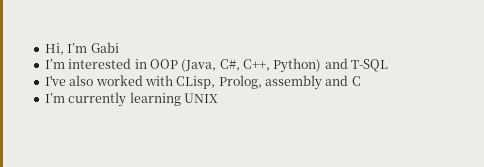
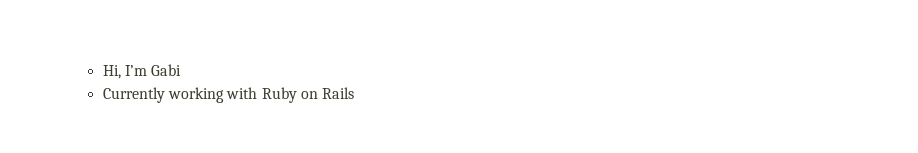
- I’m interested in OOP (Java, C#, C++, Python) and T-SQL
- I've also worked with CLisp, Prolog, assembly and C
- I’m currently learning UNIX
+ Currently working with Ruby on Rails

